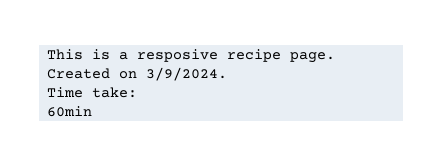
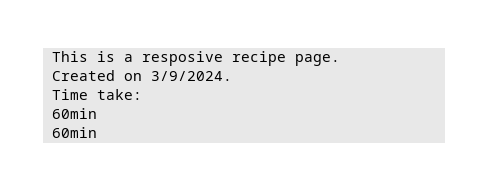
  Time take:
+ 60min

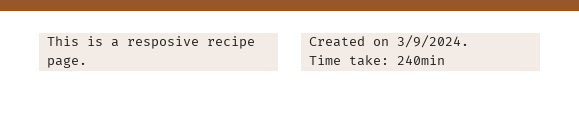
- Time take:
- 60min
- 60min
+ Time take: 240min

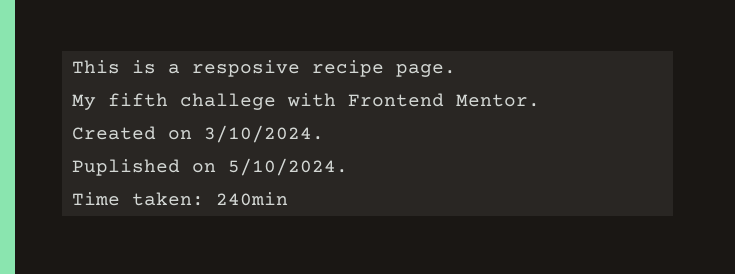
- Created on 3/9/2024.
+ My fifth challege with Frontend Mentor.
+ Created on 3/10/2024.
+ Puplished on 5/10/2024.
- Time take: 240min
+ Time taken: 240min

